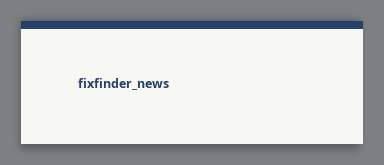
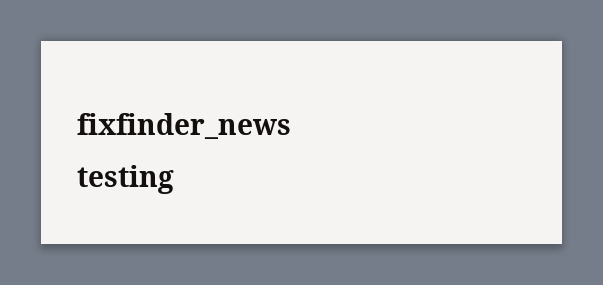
+ testing

